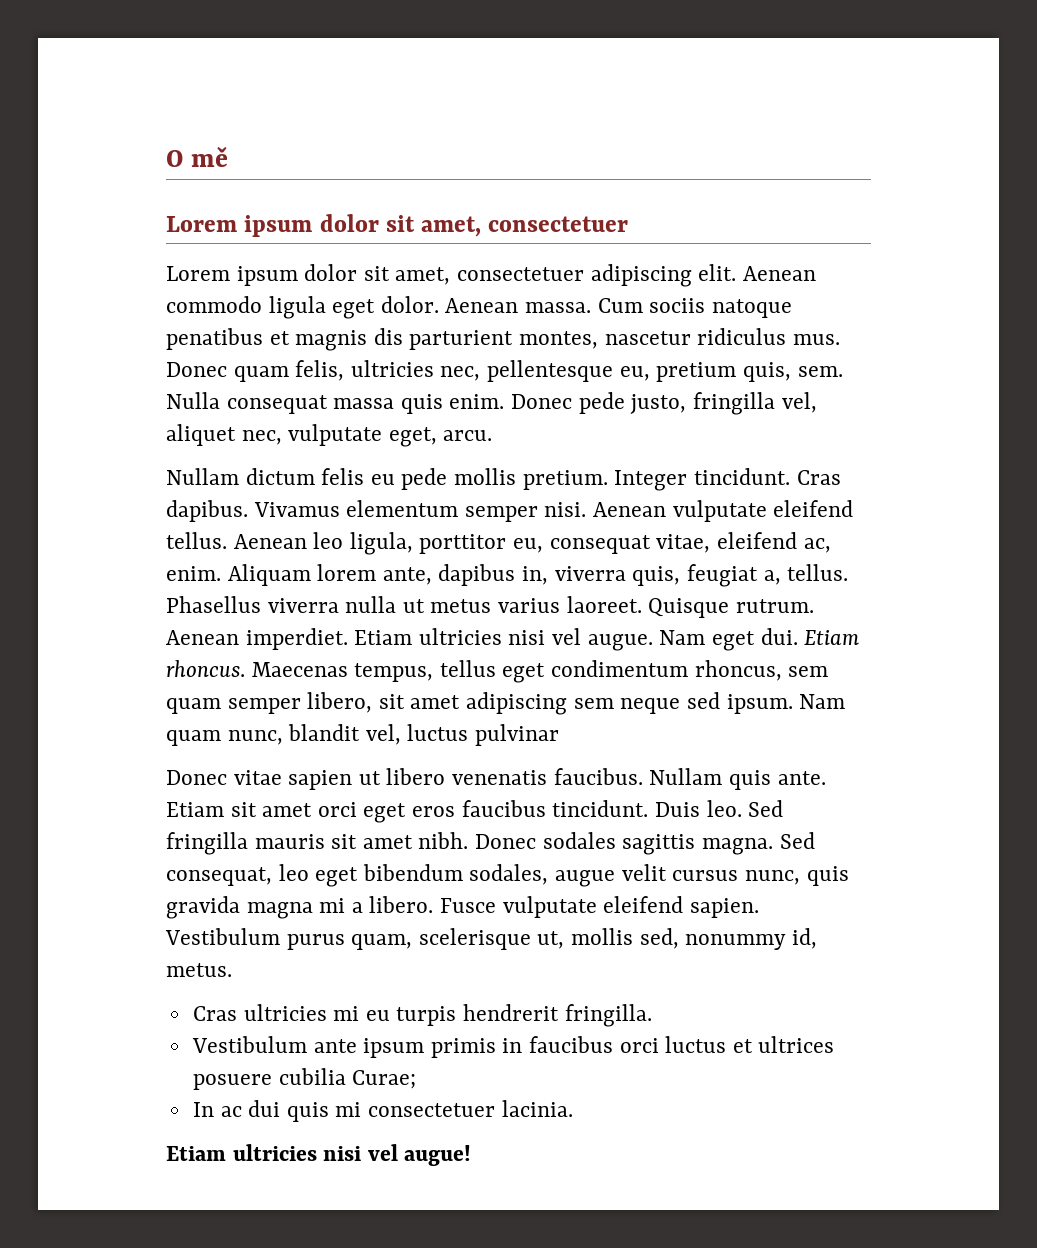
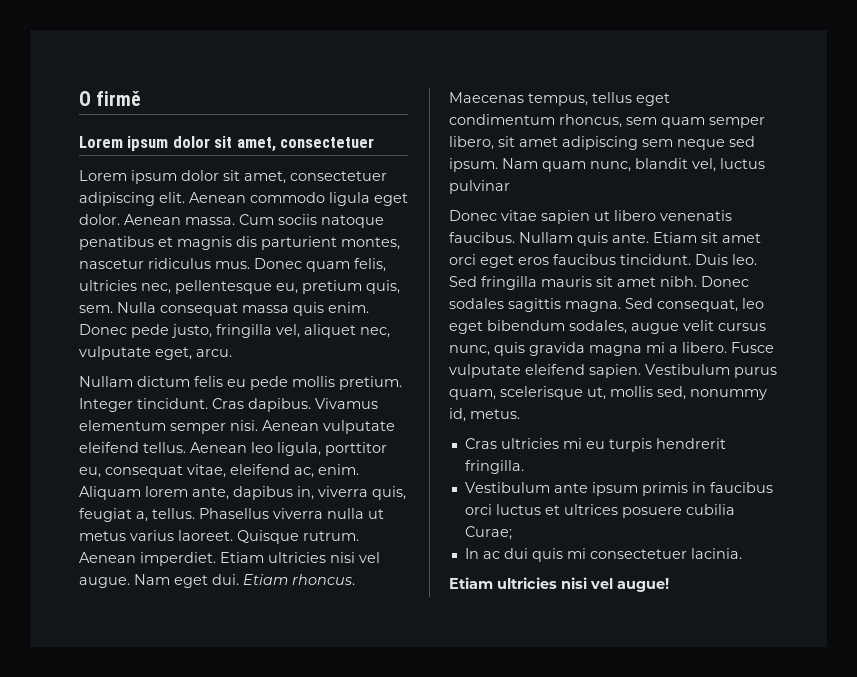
- O mě
+ O firmě

